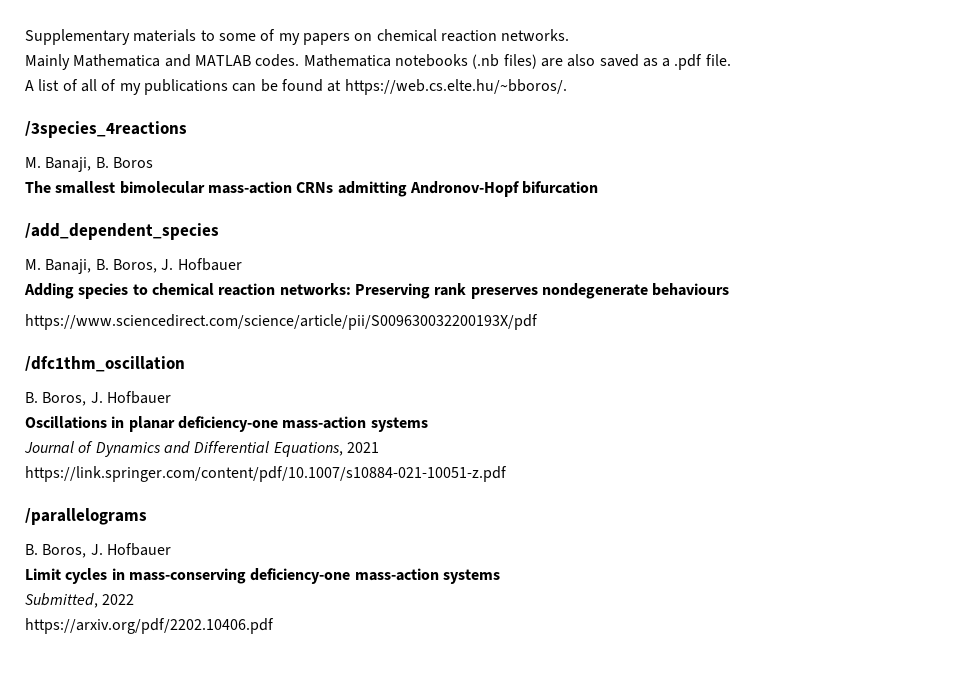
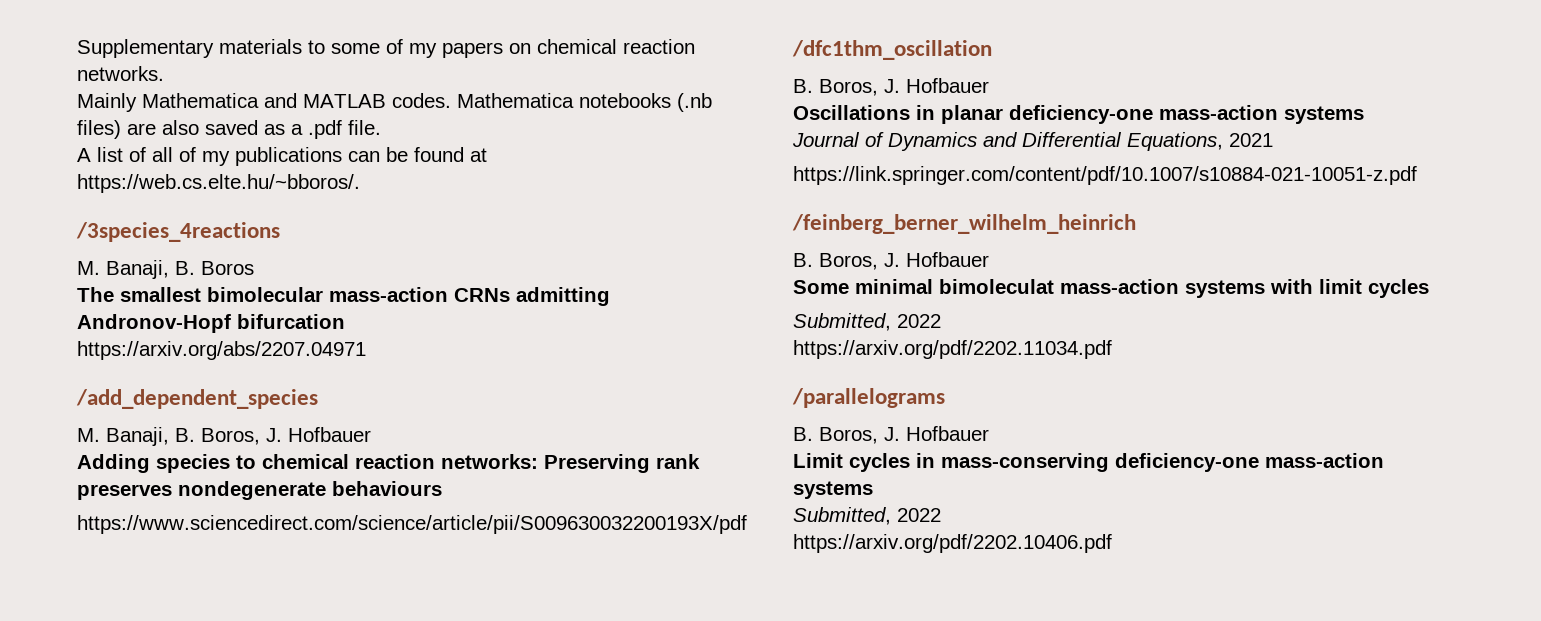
+ https://arxiv.org/abs/2207.04971
+ /feinberg_berner_wilhelm_heinrich
+ B. Boros, J. Hofbauer
+ Some minimal bimoleculat mass-action systems with limit cycles
+ Submitted, 2022
+ https://arxiv.org/pdf/2202.11034.pdf

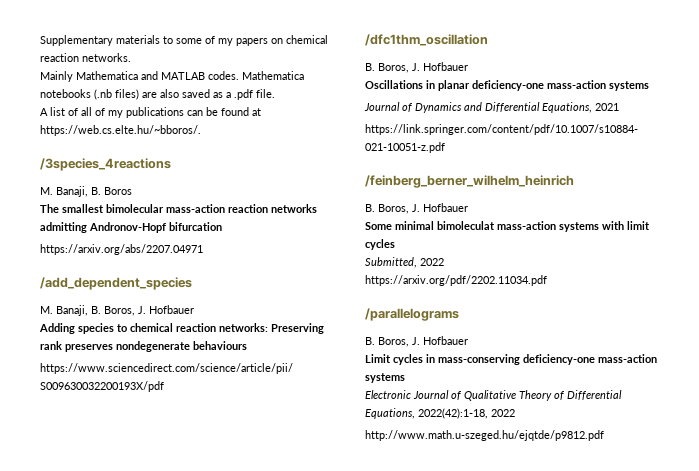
- The smallest bimolecular mass-action CRNs admitting Andronov-Hopf bifurcation
+ The smallest bimolecular mass-action reaction networks admitting Andronov-Hopf bifurcation
  Limit cycles in mass-conserving deficiency-one mass-action systems
- Submitted, 2022
- https://arxiv.org/pdf/2202.10406.pdf
+ Electronic Journal of Qualitative Theory of Differential Equations, 2022(42):1-18, 2022
+ http://www.math.u-szeged.hu/ejqtde/p9812.pdf

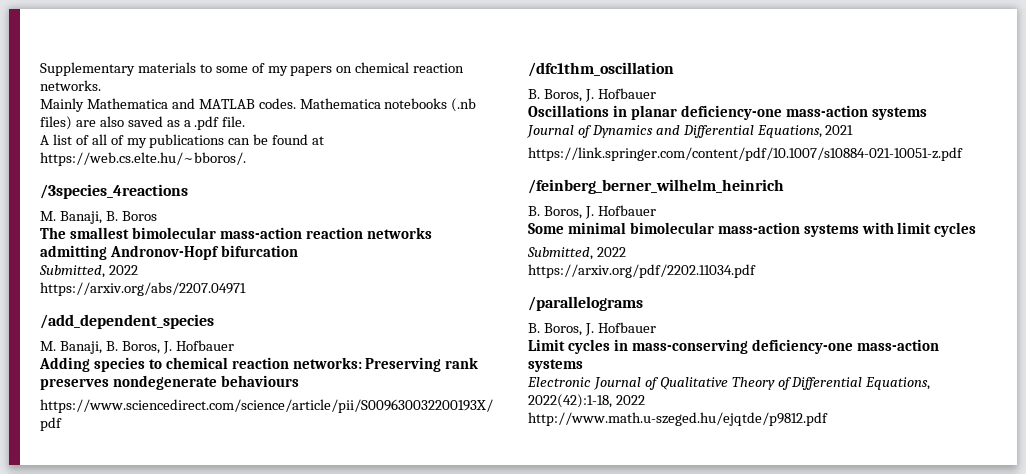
  The smallest bimolecular mass-action reaction networks admitting Andronov-Hopf bifurcation
+ Submitted, 2022
- Some minimal bimoleculat mass-action systems with limit cycles
+ Some minimal bimolecular mass-action systems with limit cycles

